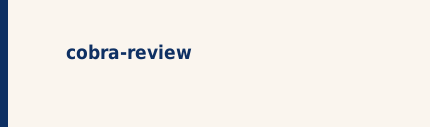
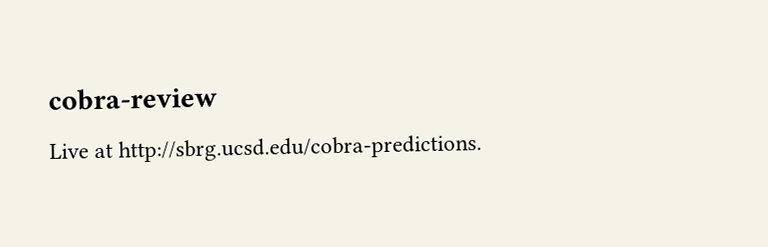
+ Live at http://sbrg.ucsd.edu/cobra-predictions.

